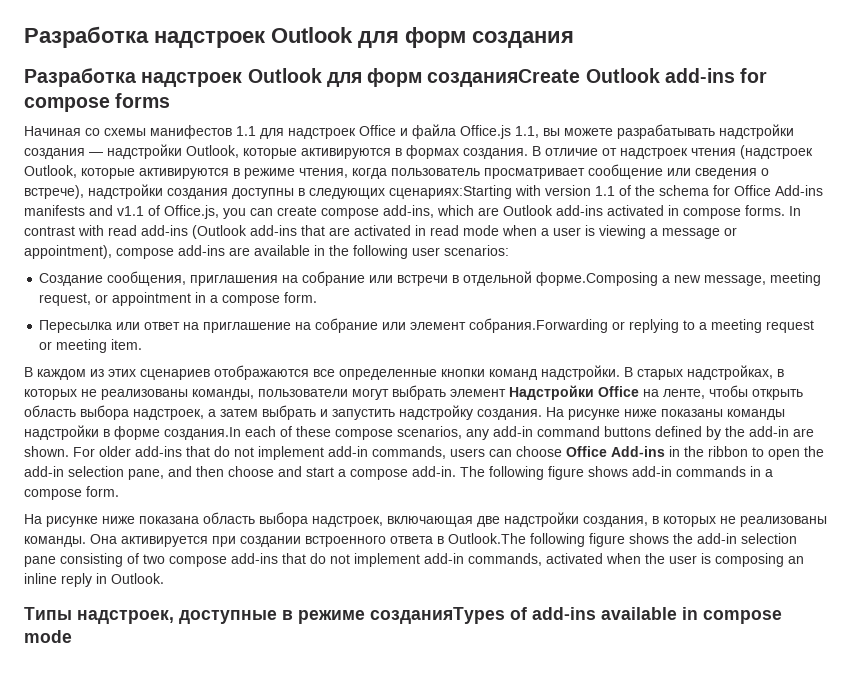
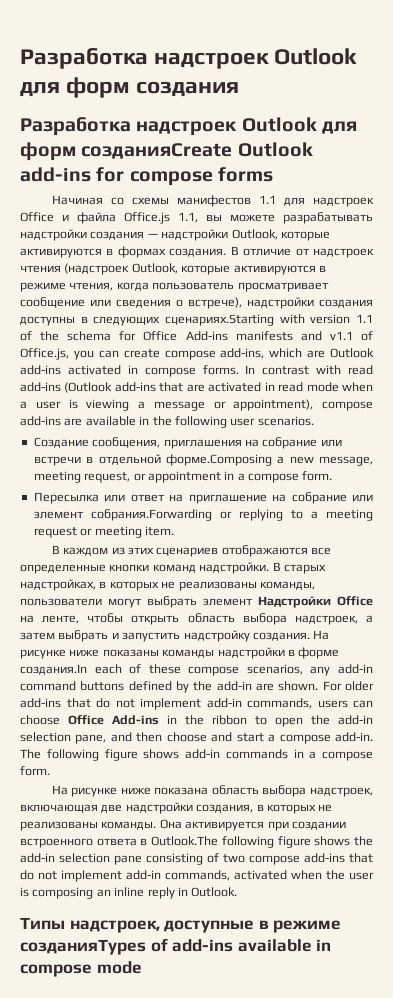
- В отличие от надстроек чтения (надстроек Outlook, которые активируются в режиме чтения, когда пользователь просматривает сообщение или сведения о встрече), надстройки создания доступны в следующих сценариях:Starting with version 1.1 of the schema for Office Add-ins manifests and v1.1 of Office.js, you can create compose add-ins, which are Outlook add-ins activated in compose forms.
+ В отличие от надстроек чтения (надстроек Outlook, которые активируются в режиме чтения, когда пользователь просматривает сообщение или сведения о встрече), надстройки создания доступны в следующих сценариях.Starting with version 1.1 of the schema for Office Add-ins manifests and v1.1 of Office.js, you can create compose add-ins, which are Outlook add-ins activated in compose forms.
- In contrast with read add-ins (Outlook add-ins that are activated in read mode when a user is viewing a message or appointment), compose add-ins are available in the following user scenarios:
+ In contrast with read add-ins (Outlook add-ins that are activated in read mode when a user is viewing a message or appointment), compose add-ins are available in the following user scenarios.

